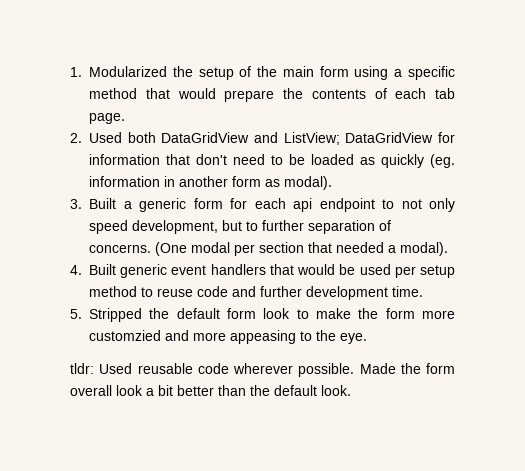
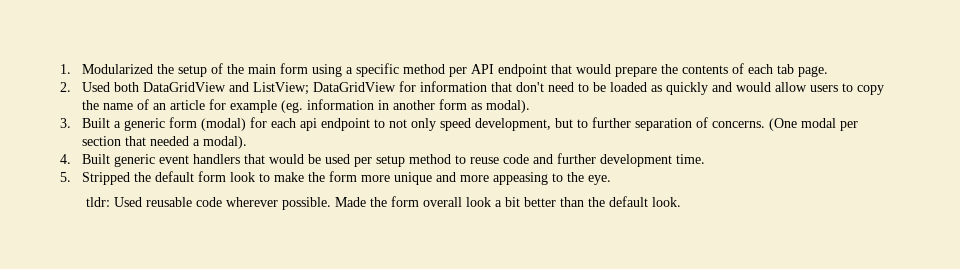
- 1. Modularized the setup of the main form using a specific method that would prepare the contents of each tab page.
+ 1. Modularized the setup of the main form using a specific method per API endpoint that would prepare the contents of each tab page.
- 2. Used both DataGridView and ListView; DataGridView for information that don't need to be loaded as quickly (eg. information in another form as modal).
+ 2. Used both DataGridView and ListView; DataGridView for information that don't need to be loaded as quickly and would allow users to copy the name of an article for example (eg. information in another form as modal).
- 3. Built a generic form for each api endpoint to not only speed development, but to further separation of concerns.
+ 3. Built a generic form (modal) for each api endpoint to not only speed development, but to further separation of concerns.
- 5. Stripped the default form look to make the form more customzied and more appeasing to the eye.
+ 5. Stripped the default form look to make the form more unique and more appeasing to the eye.

